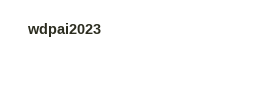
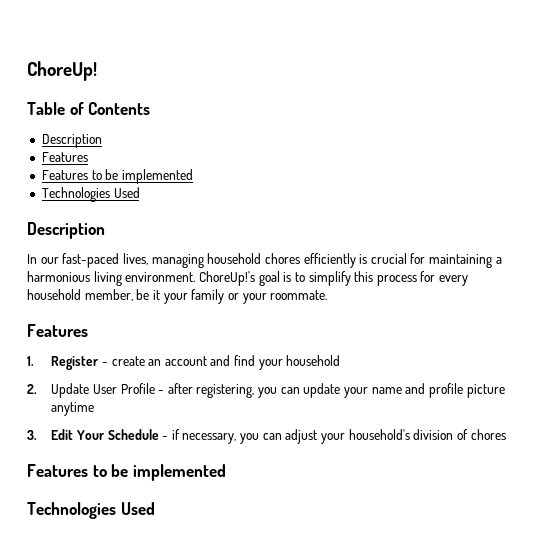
- wdpai2023
+ ChoreUp!
+ Table of Contents
+ Description
+ Features
+ Features to be implemented
+ Technologies Used
+ Description
+ In our fast-paced lives, managing household chores efficiently is crucial for maintaining a harmonious living environment. ChoreUp!'s goal is to simplify this process for every household member, be it your family or your roommate.
+ Features
+ 1. Register - create an account and find your household
+ 2. Update User Profile - after registering, you can update your name and profile picture anytime
+ 3. Edit Your Schedule - if necessary, you can adjust your household's division of chores
+ Features to be implemented
+ Technologies Used

